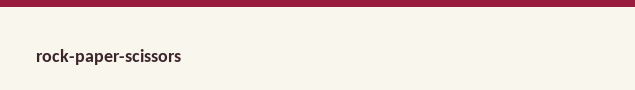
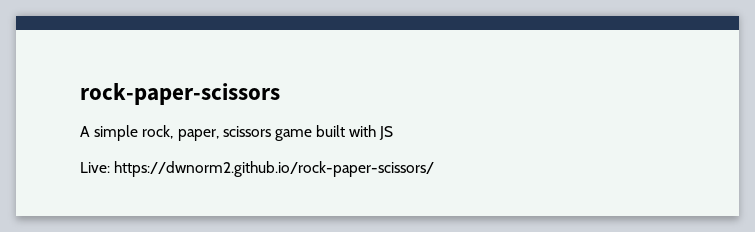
+ A simple rock, paper, scissors game built with JS
+ Live: https://dwnorm2.github.io/rock-paper-scissors/

